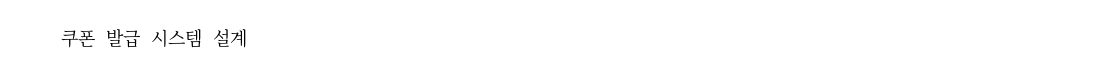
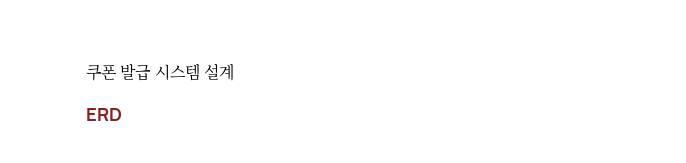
+ ERD

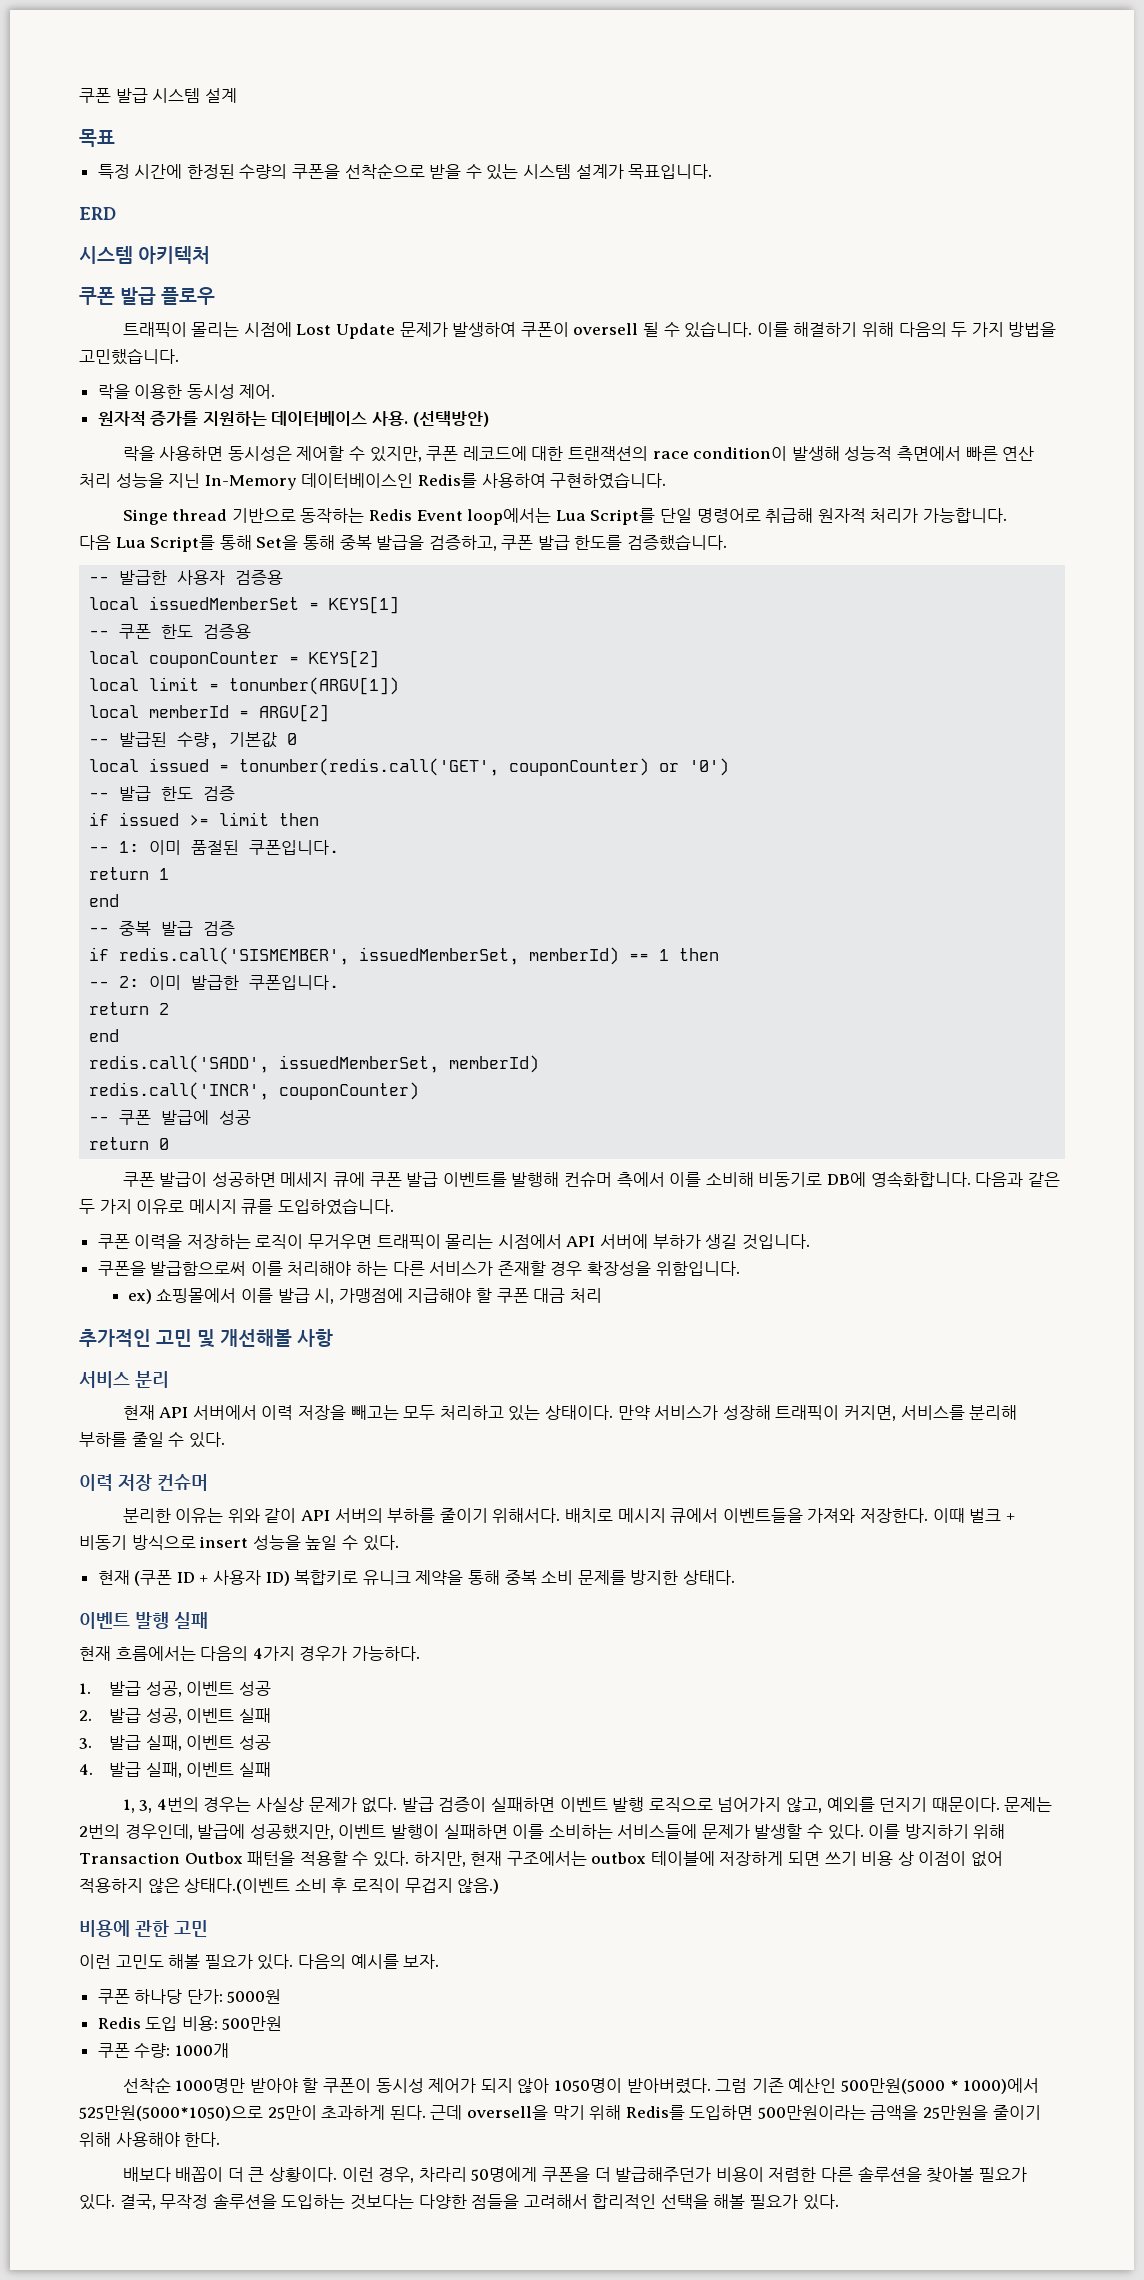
+ 목표
+ 특정 시간에 한정된 수량의 쿠폰을 선착순으로 받을 수 있는 시스템 설계가 목표입니다.
  ERD
+ 시스템 아키텍처
+ 쿠폰 발급 플로우
+ 트래픽이 몰리는 시점에 Lost Update 문제가 발생하여 쿠폰이 oversell 될 수 있습니다. 이를 해결하기 위해 다음의 두 가지 방법을 고민했습니다.
+ 락을 이용한 동시성 제어.
+ 원자적 증가를 지원하는 데이터베이스 사용. (선택방안)
+ 락을 사용하면 동시성은 제어할 수 있지만, 쿠폰 레코드에 대한 트랜잭션의 race condition이 발생해 성능적 측면에서 빠른 연산 처리 성능을 지닌 In-Memory 데이터베이스인 Redis를 사용하여 구현하였습니다.
+ Singe thread 기반으로 동작하는 Redis Event loop에서는 Lua Script를 단일 명령어로 취급해 원자적 처리가 가능합니다.
+ 다음 Lua Script를 통해 Set을 통해 중복 발급을 검증하고, 쿠폰 발급 한도를 검증했습니다.
+ -- 발급한 사용자 검증용
+ local issuedMemberSet = KEYS[1]
+ -- 쿠폰 한도 검증용
+ local couponCounter = KEYS[2]
+ local limit = tonumber(ARGV[1])
+ local memberId = ARGV[2]
+ -- 발급된 수량, 기본값 0
+ local issued = tonumber(redis.call('GET', couponCounter) or '0')
+ -- 발급 한도 검증
+ if issued >= limit then
+ -- 1: 이미 품절된 쿠폰입니다.
+ return 1
+ end
+ -- 중복 발급 검증
+ if redis.call('SISMEMBER', issuedMemberSet, memberId) == 1 then
+ -- 2: 이미 발급한 쿠폰입니다.
+ return 2
+ end
+ redis.call('SADD', issuedMemberSet, memberId)
+ redis.call('INCR', couponCounter)
+ -- 쿠폰 발급에 성공
+ return 0
+ 쿠폰 발급이 성공하면 메세지 큐에 쿠폰 발급 이벤트를 발행해 컨슈머 측에서 이를 소비해 비동기로 DB에 영속화합니다. 다음과 같은 두 가지 이유로 메시지 큐를 도입하였습니다.
+ 쿠폰 이력을 저장하는 로직이 무거우면 트래픽이 몰리는 시점에서 API 서버에 부하가 생길 것입니다.
+ 쿠폰을 발급함으로써 이를 처리해야 하는 다른 서비스가 존재할 경우 확장성을 위함입니다.
+ ex) 쇼핑몰에서 이를 발급 시, 가맹점에 지급해야 할 쿠폰 대금 처리
+ 추가적인 고민 및 개선해볼 사항
+ 서비스 분리
+ 현재 API 서버에서 이력 저장을 빼고는 모두 처리하고 있는 상태이다. 만약 서비스가 성장해 트래픽이 커지면, 서비스를 분리해 부하를 줄일 수 있다.
+ 이력 저장 컨슈머
+ 분리한 이유는 위와 같이 API 서버의 부하를 줄이기 위해서다. 배치로 메시지 큐에서 이벤트들을 가져와 저장한다. 이때 벌크 + 비동기 방식으로 insert 성능을 높일 수 있다.
+ 현재 (쿠폰 ID + 사용자 ID) 복합키로 유니크 제약을 통해 중복 소비 문제를 방지한 상태다.
+ 이벤트 발행 실패
+ 현재 흐름에서는 다음의 4가지 경우가 가능하다.
+ 1. 발급 성공, 이벤트 성공
+ 2. 발급 성공, 이벤트 실패
+ 3. 발급 실패, 이벤트 성공
+ 4. 발급 실패, 이벤트 실패
+ 1, 3, 4번의 경우는 사실상 문제가 없다. 발급 검증이 실패하면 이벤트 발행 로직으로 넘어가지 않고, 예외를 던지기 때문이다. 문제는 2번의 경우인데, 발급에 성공했지만, 이벤트 발행이 실패하면 이를 소비하는 서비스들에 문제가 발생할 수 있다. 이를 방지하기 위해 Transaction Outbox 패턴을 적용할 수 있다. 하지만, 현재 구조에서는 outbox 테이블에 저장하게 되면 쓰기 비용 상 이점이 없어 적용하지 않은 상태다.(이벤트 소비 후 로직이 무겁지 않음.)
+ 비용에 관한 고민
+ 이런 고민도 해볼 필요가 있다. 다음의 예시를 보자.
+ 쿠폰 하나당 단가: 5000원
+ Redis 도입 비용: 500만원
+ 쿠폰 수량: 1000개
+ 선착순 1000명만 받아야 할 쿠폰이 동시성 제어가 되지 않아 1050명이 받아버렸다. 그럼 기존 예산인 500만원(5000 * 1000)에서 525만원(5000*1050)으로 25만이 초과하게 된다. 근데 oversell을 막기 위해 Redis를 도입하면 500만원이라는 금액을 25만원을 줄이기 위해 사용해야 한다.
+ 배보다 배꼽이 더 큰 상황이다. 이런 경우, 차라리 50명에게 쿠폰을 더 발급해주던가 비용이 저렴한 다른 솔루션을 찾아볼 필요가 있다. 결국, 무작정 솔루션을 도입하는 것보다는 다양한 점들을 고려해서 합리적인 선택을 해볼 필요가 있다.

